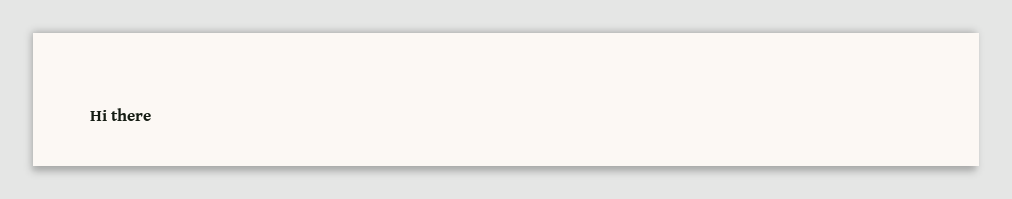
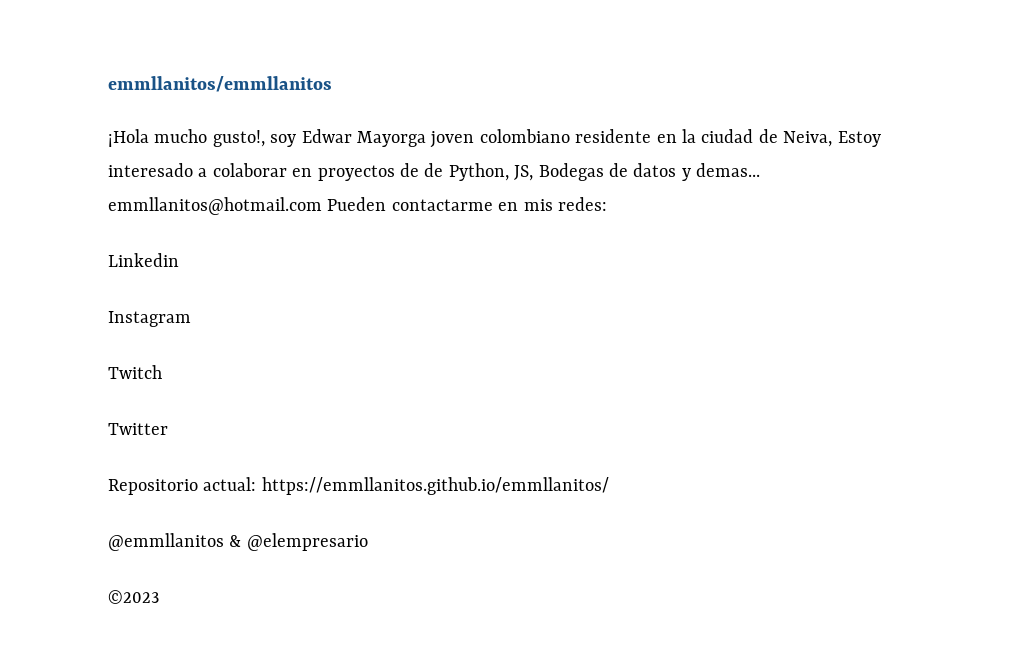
- Hi there
+ emmllanitos/emmllanitos
+ ¡Hola mucho gusto!, soy Edwar Mayorga joven colombiano residente en la ciudad de Neiva, Estoy interesado a colaborar en proyectos de de Python, JS, Bodegas de datos y demas... emmllanitos@hotmail.com Pueden contactarme en mis redes:
+ Linkedin
+ Instagram
+ Twitch
+ Twitter
+ Repositorio actual: https://emmllanitos.github.io/emmllanitos/
+ @emmllanitos & @elempresario
+ ©2023

